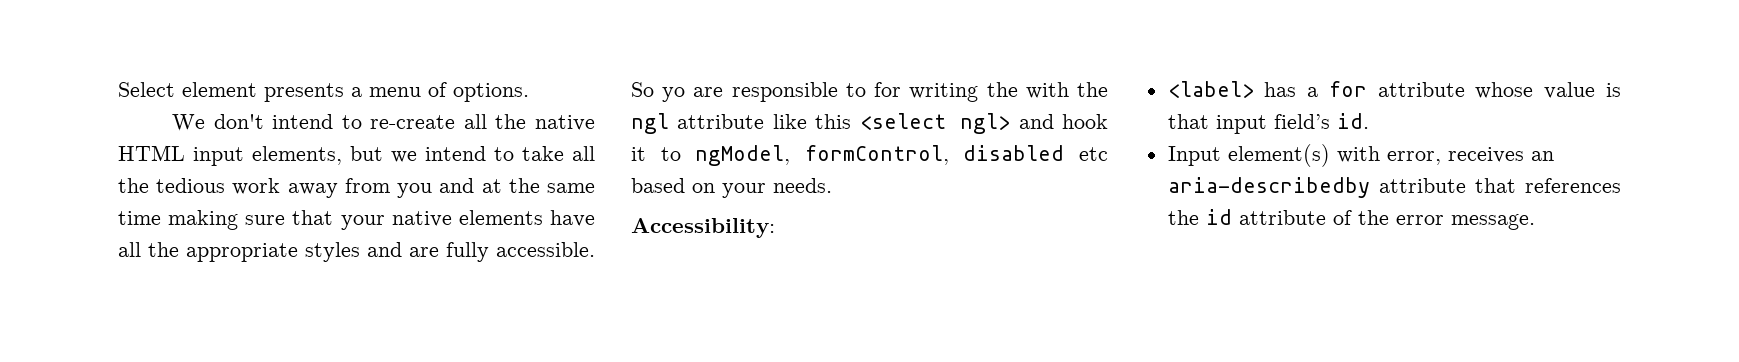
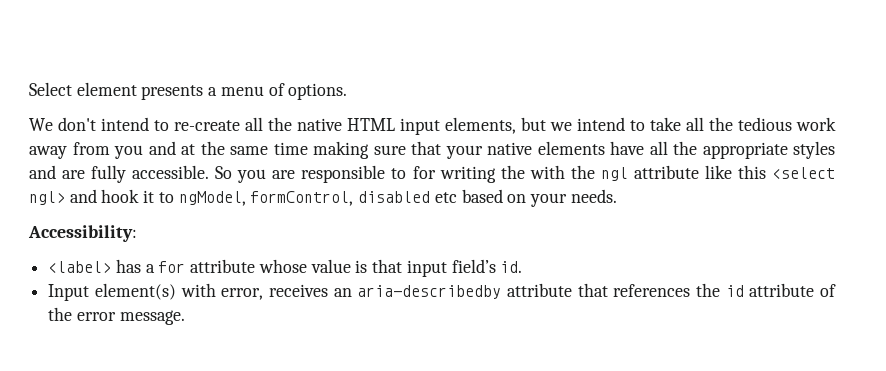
- So yo are responsible to for writing the with the ngl attribute like this <select ngl> and hook it to ngModel, formControl, disabled etc based on your needs.
+ So you are responsible to for writing the with the ngl attribute like this <select ngl> and hook it to ngModel, formControl, disabled etc based on your needs.

